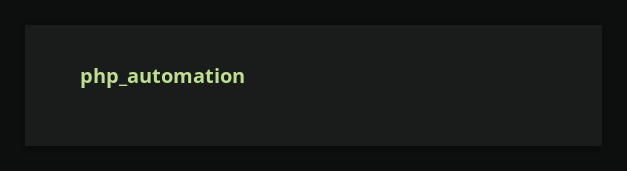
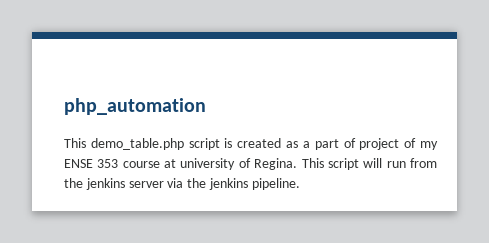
+ This demo_table.php script is created as a part of project of my ENSE 353 course at university of Regina. This script will run from the jenkins server via the jenkins pipeline.

